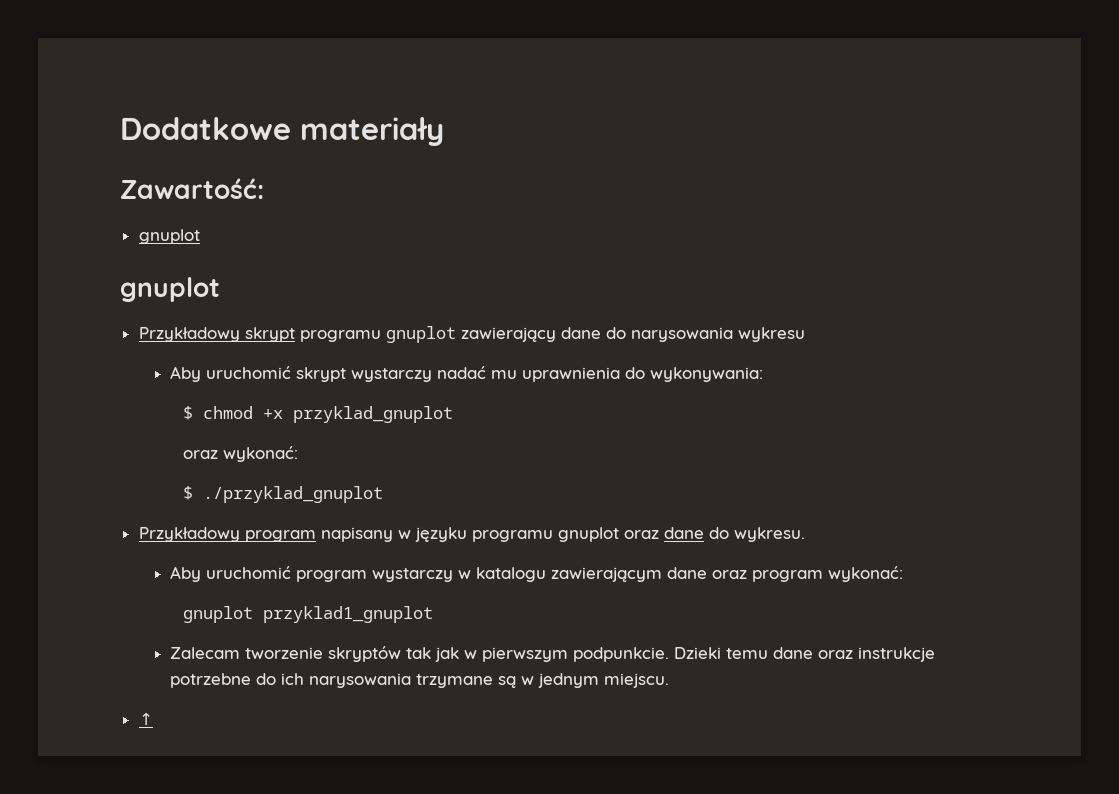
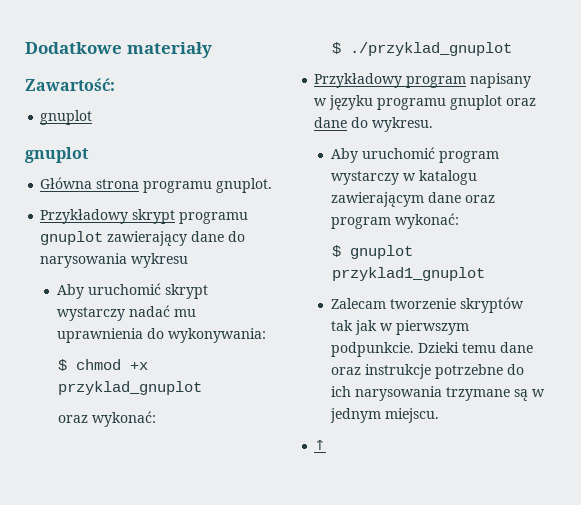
+ Główna strona programu gnuplot.
- gnuplot przyklad1_gnuplot
+ $ gnuplot przyklad1_gnuplot

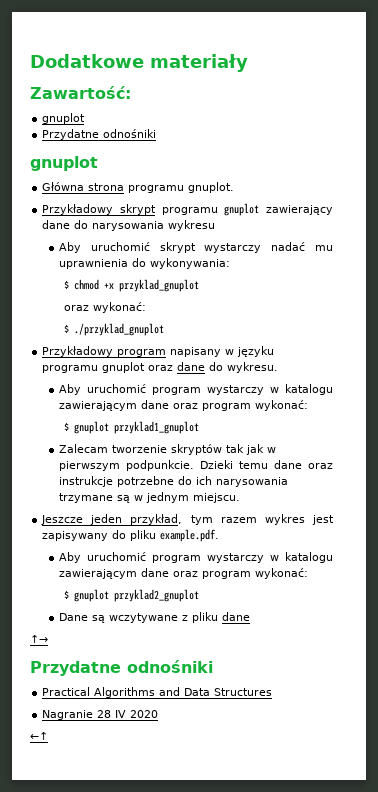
  Zawartość:
  gnuplot
+ Przydatne odnośniki
- ↑
+ Jeszcze jeden przykład, tym razem wykres jest zapisywany do pliku example.pdf.
+ Aby uruchomić program wystarczy w katalogu zawierającym dane oraz program wykonać:
+ $ gnuplot przyklad2_gnuplot
+ Dane są wczytywane z pliku dane
+ ↑→
+ Przydatne odnośniki
+ Practical Algorithms and Data Structures
+ Nagranie 28 IV 2020
+ ←↑

